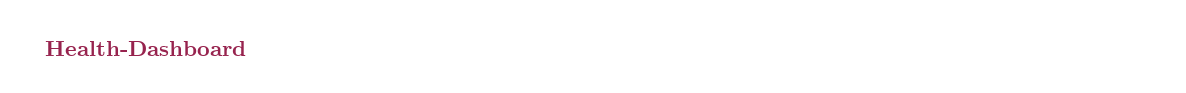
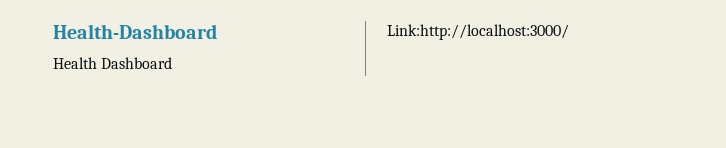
+ Health Dashboard Link:http://localhost:3000/

